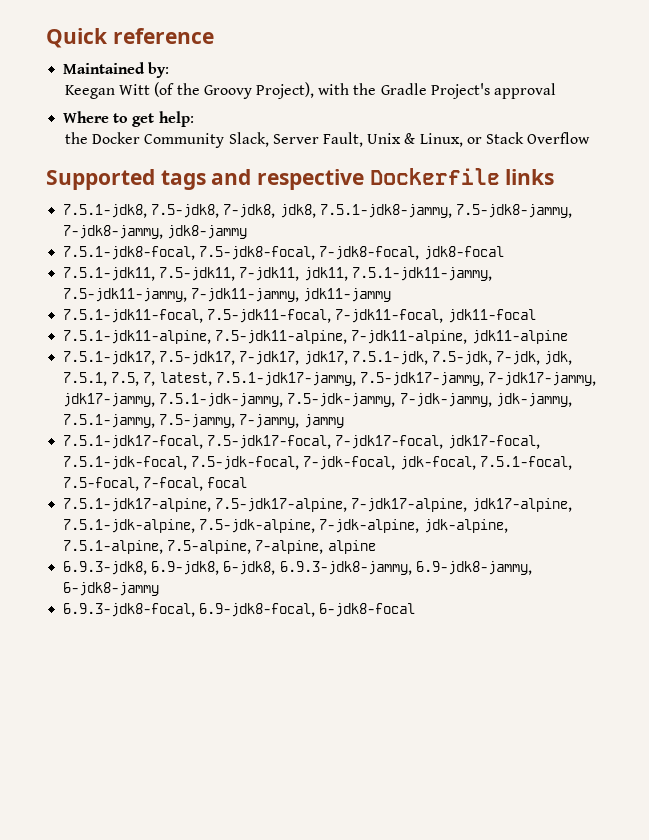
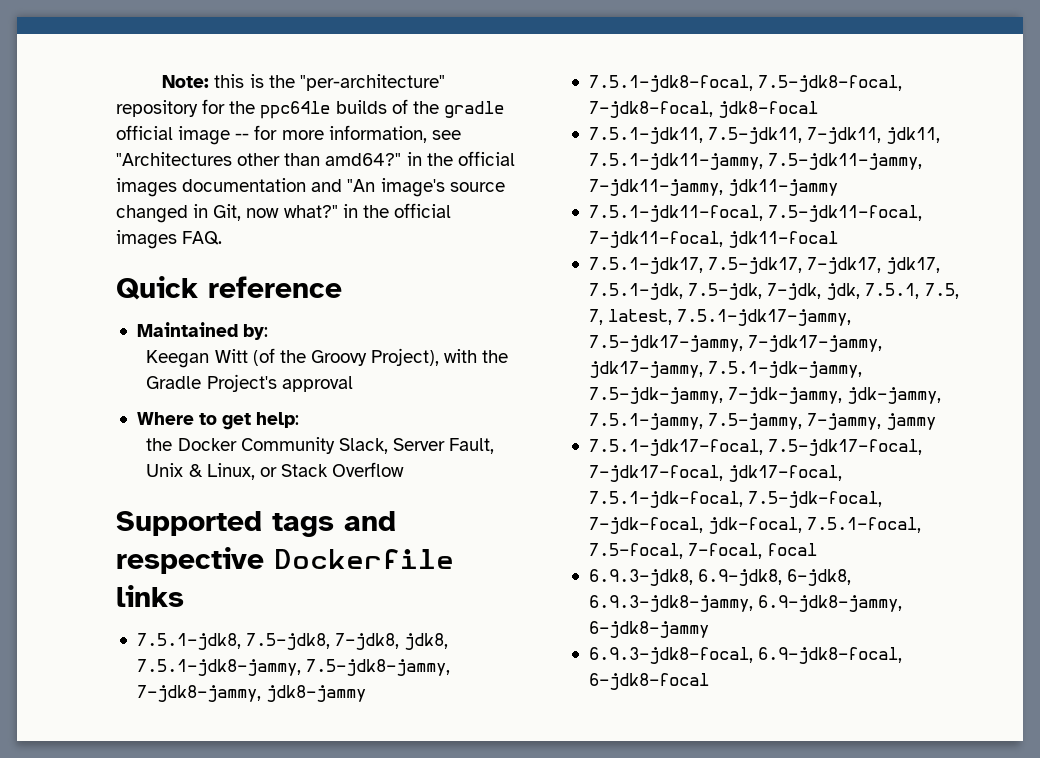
+ Note: this is the "per-architecture" repository for the ppc64le builds of the gradle official image -- for more information, see "Architectures other than amd64?" in the official images documentation and "An image's source changed in Git, now what?" in the official images FAQ.
- 7.5.1-jdk11-alpine, 7.5-jdk11-alpine, 7-jdk11-alpine, jdk11-alpine
- 7.5.1-jdk17-alpine, 7.5-jdk17-alpine, 7-jdk17-alpine, jdk17-alpine, 7.5.1-jdk-alpine, 7.5-jdk-alpine, 7-jdk-alpine, jdk-alpine, 7.5.1-alpine, 7.5-alpine, 7-alpine, alpine

